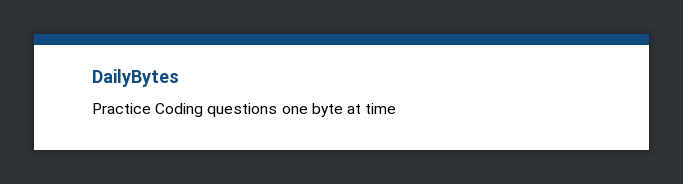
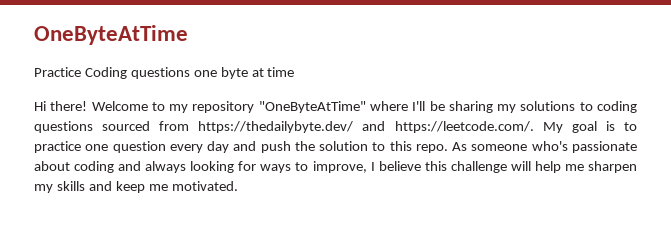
- DailyBytes
+ OneByteAtTime
+ Hi there! Welcome to my repository "OneByteAtTime" where I'll be sharing my solutions to coding questions sourced from https://thedailybyte.dev/ and https://leetcode.com/. My goal is to practice one question every day and push the solution to this repo. As someone who's passionate about coding and always looking for ways to improve, I believe this challenge will help me sharpen my skills and keep me motivated.

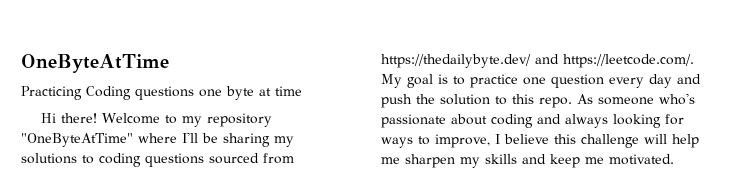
- Practice Coding questions one byte at time
+ Practicing Coding questions one byte at time

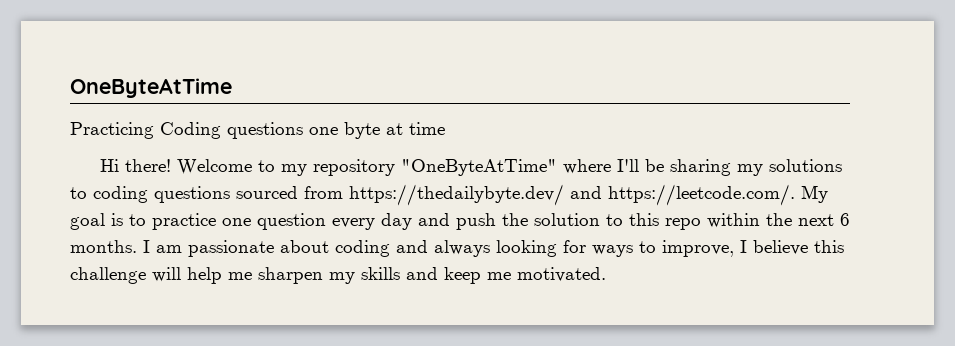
- Welcome to my repository "OneByteAtTime" where I'll be sharing my solutions to coding questions sourced from https://thedailybyte.dev/ and https://leetcode.com/. My goal is to practice one question every day and push the solution to this repo. As someone who's passionate about coding and always looking for ways to improve, I believe this challenge will help me sharpen my skills and keep me motivated.
+ Welcome to my repository "OneByteAtTime" where I'll be sharing my solutions to coding questions sourced from https://thedailybyte.dev/ and https://leetcode.com/. My goal is to practice one question every day and push the solution to this repo within the next 6 months. I am passionate about coding and always looking for ways to improve, I believe this challenge will help me sharpen my skills and keep me motivated.

